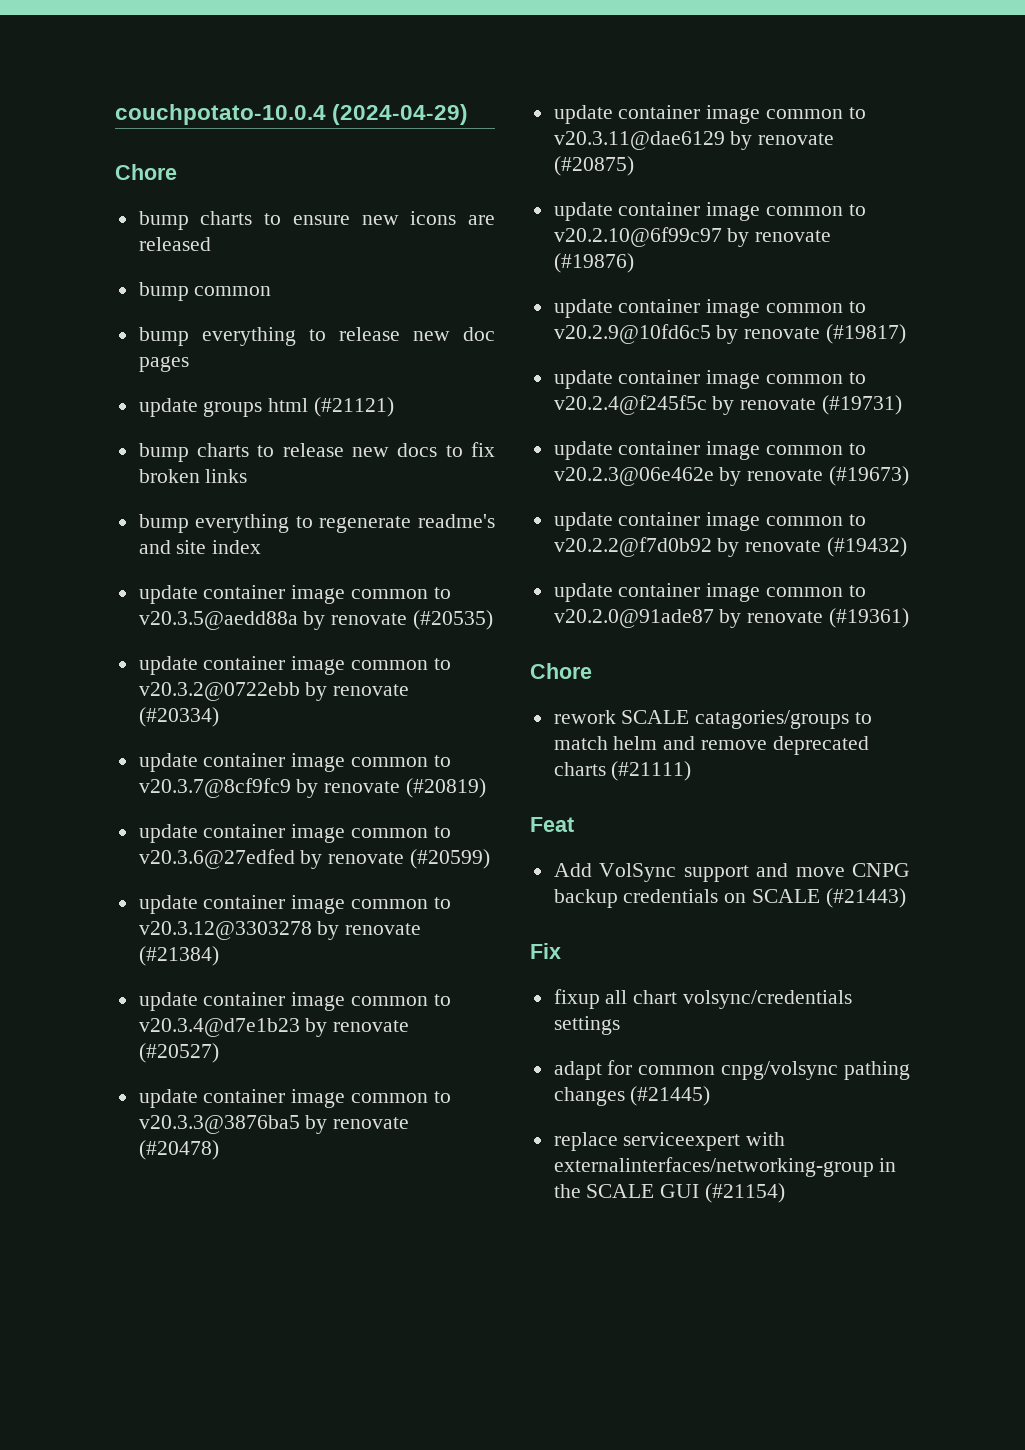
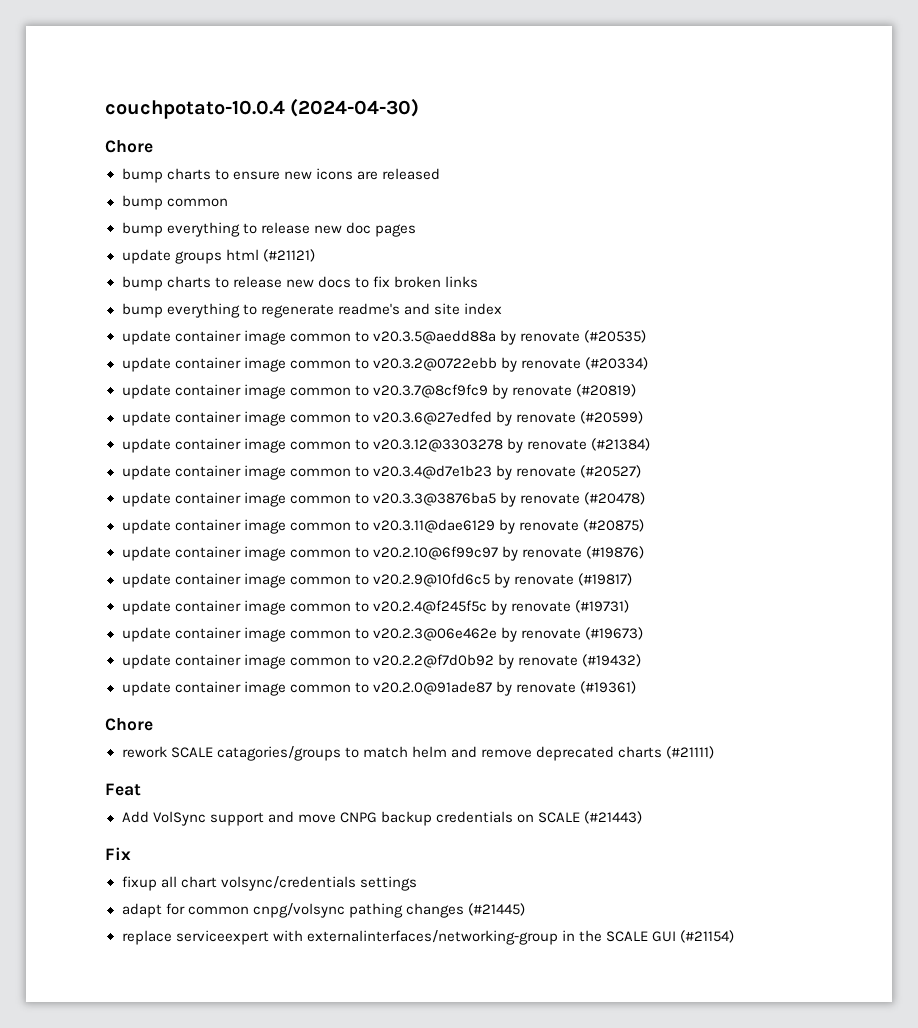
- couchpotato-10.0.4 (2024-04-29)
+ couchpotato-10.0.4 (2024-04-30)

